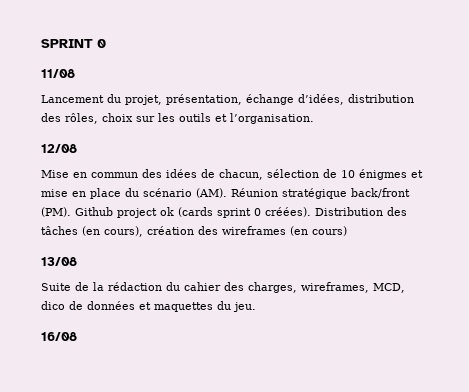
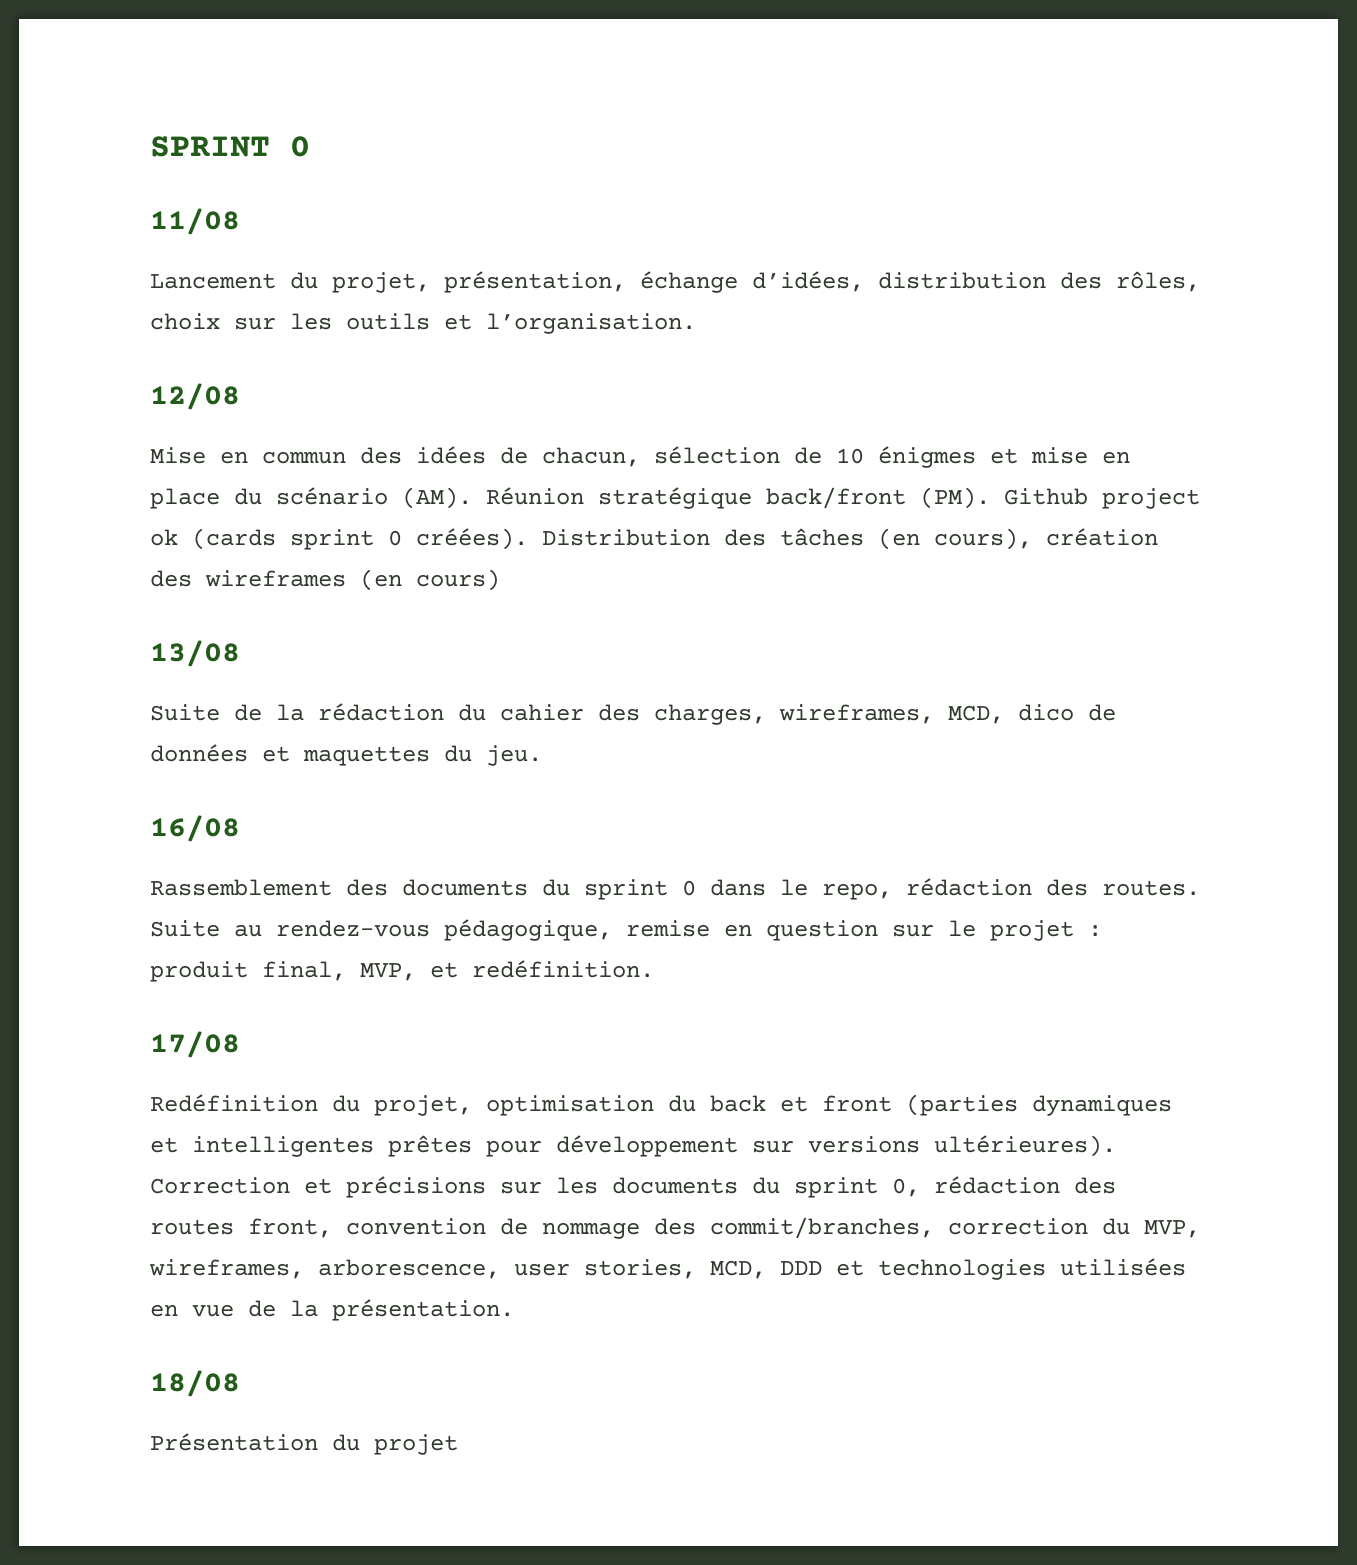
+ Rassemblement des documents du sprint 0 dans le repo, rédaction des routes. Suite au rendez-vous pédagogique, remise en question sur le projet : produit final, MVP, et redéfinition.
+ 17/08
+ Redéfinition du projet, optimisation du back et front (parties dynamiques et intelligentes prêtes pour développement sur versions ultérieures). Correction et précisions sur les documents du sprint 0, rédaction des routes front, convention de nommage des commit/branches, correction du MVP, wireframes, arborescence, user stories, MCD, DDD et technologies utilisées en vue de la présentation.
+ 18/08
+ Présentation du projet

